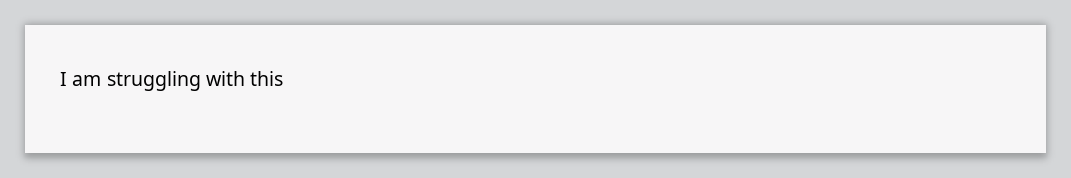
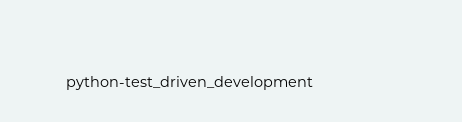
- I am struggling with this
+ python-test_driven_development

